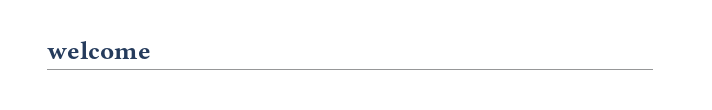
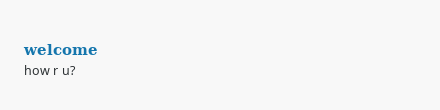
+ how r u?

